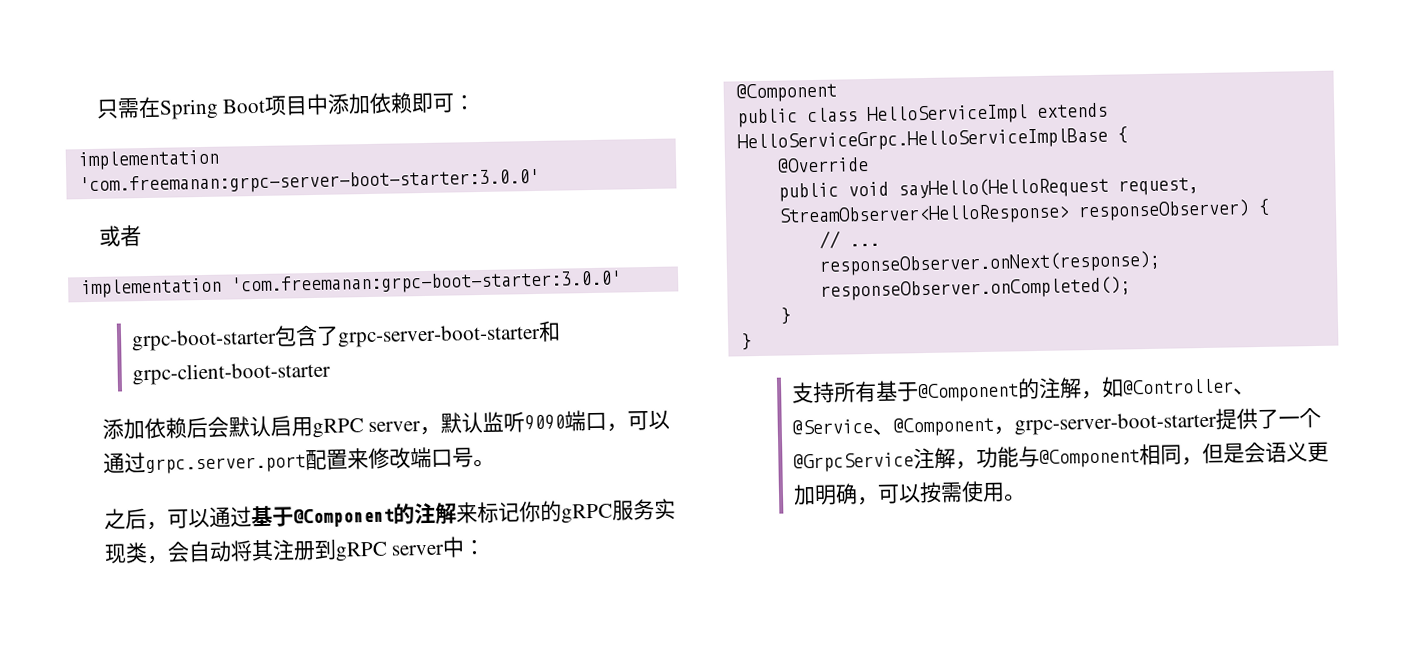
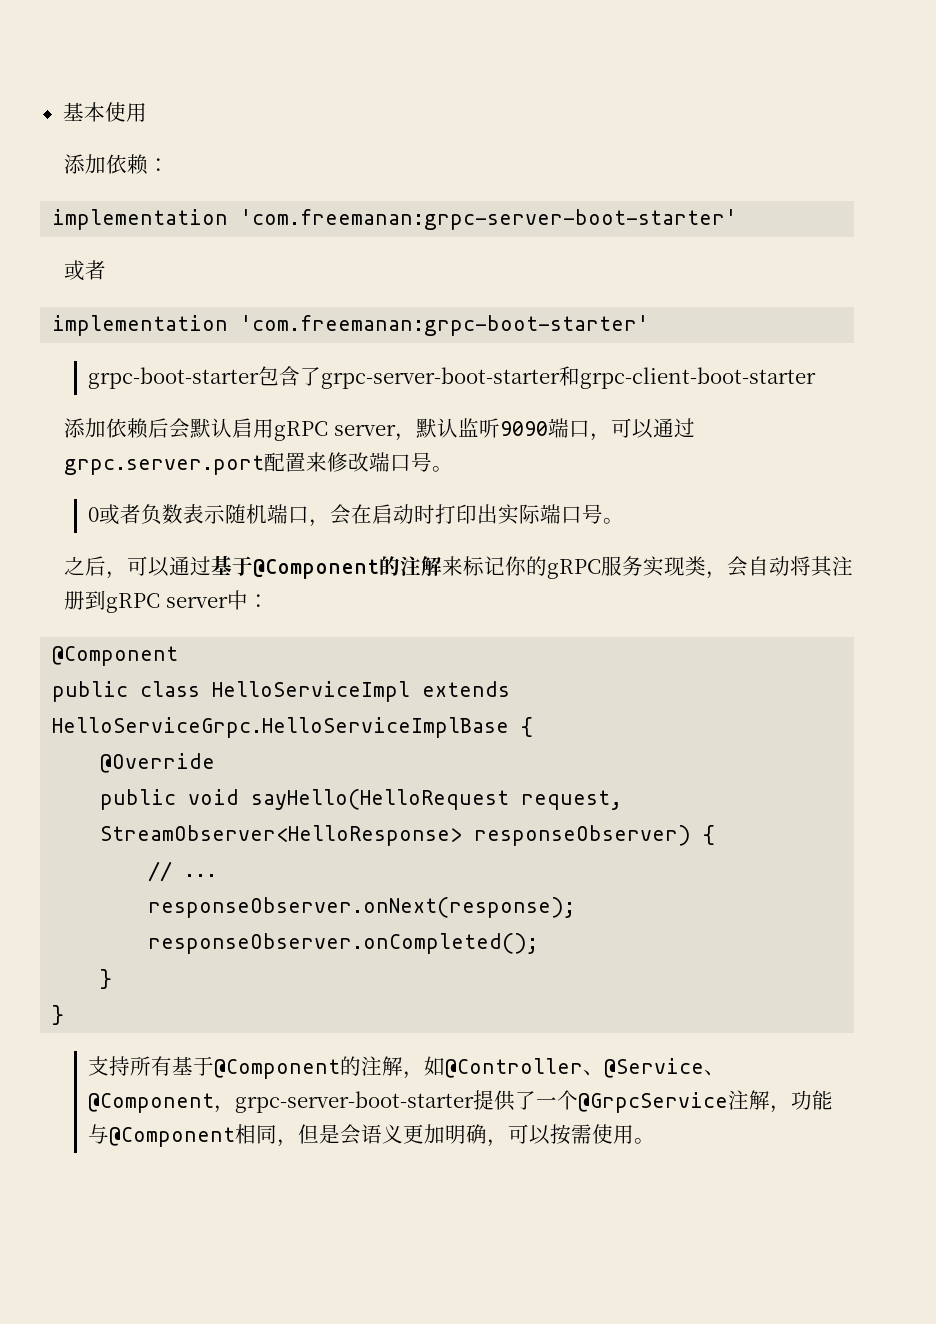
- 只需在Spring Boot项目中添加依赖即可：
+ 基本使用
+ 添加依赖：
- implementation 'com.freemanan:grpc-server-boot-starter:3.0.0'
+ implementation 'com.freemanan:grpc-server-boot-starter'
- implementation 'com.freemanan:grpc-boot-starter:3.0.0'
+ implementation 'com.freemanan:grpc-boot-starter'
+ 0或者负数表示随机端口，会在启动时打印出实际端口号。

